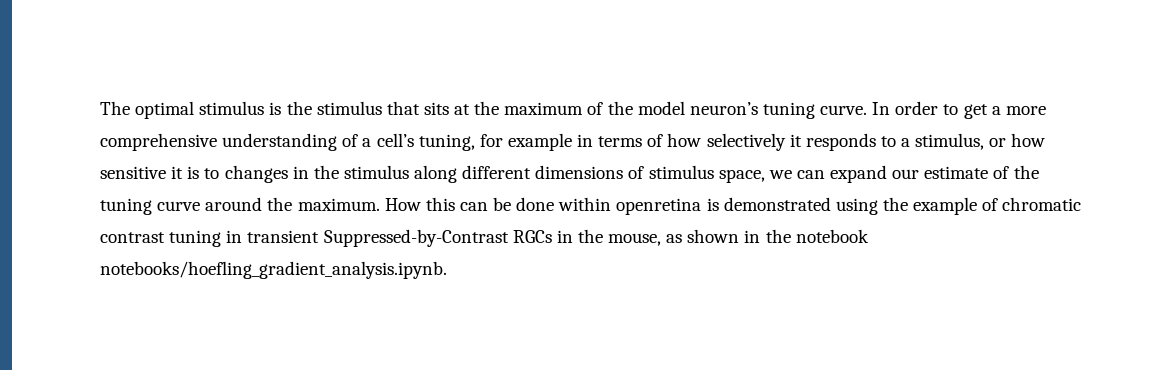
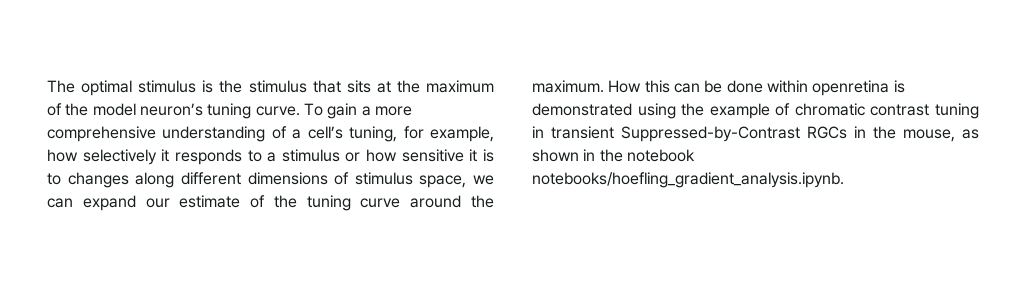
- In order to get a more comprehensive understanding of a cell’s tuning, for example in terms of how selectively it responds to a stimulus, or how sensitive it is to changes in the stimulus along different dimensions of stimulus space, we can expand our estimate of the tuning curve around the maximum.
+ To gain a more comprehensive understanding of a cell’s tuning, for example, how selectively it responds to a stimulus or how sensitive it is to changes along different dimensions of stimulus space, we can expand our estimate of the tuning curve around the maximum.

